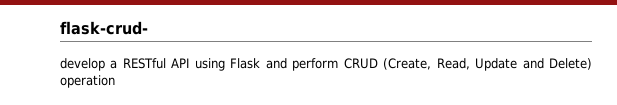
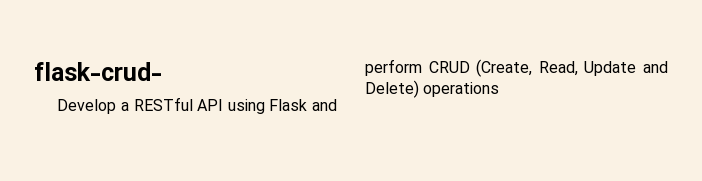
- develop a RESTful API using Flask and perform CRUD (Create, Read, Update and Delete) operation
+ Develop a RESTful API using Flask and perform CRUD (Create, Read, Update and Delete) operations

